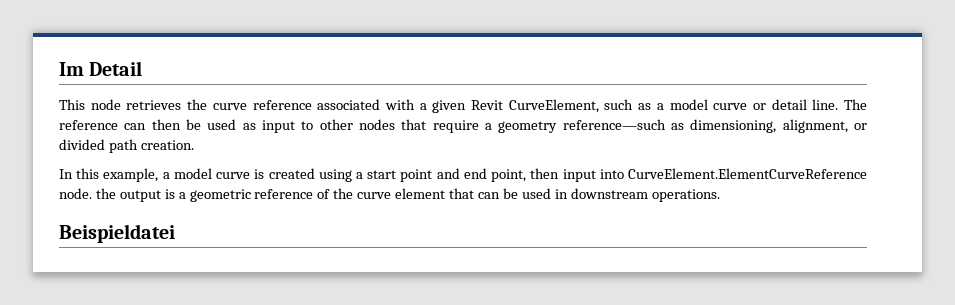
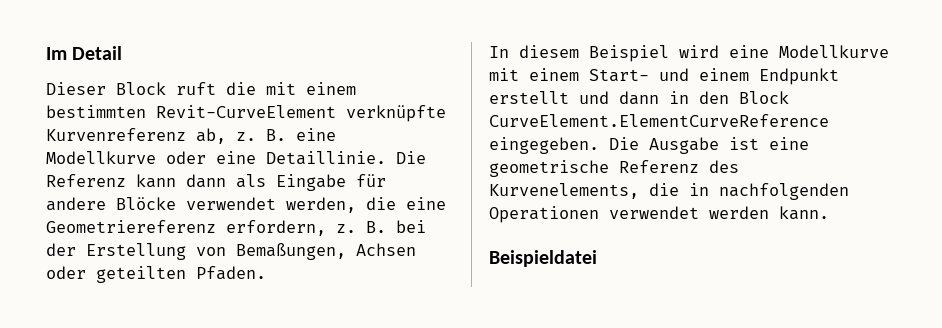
- This node retrieves the curve reference associated with a given Revit CurveElement, such as a model curve or detail line. The reference can then be used as input to other nodes that require a geometry reference—such as dimensioning, alignment, or divided path creation.
- In this example, a model curve is created using a start point and end point, then input into CurveElement.ElementCurveReference node. the output is a geometric reference of the curve element that can be used in downstream operations.
+ Dieser Block ruft die mit einem bestimmten Revit-CurveElement verknüpfte Kurvenreferenz ab, z. B. eine Modellkurve oder eine Detaillinie. Die Referenz kann dann als Eingabe für andere Blöcke verwendet werden, die eine Geometriereferenz erfordern, z. B. bei der Erstellung von Bemaßungen, Achsen oder geteilten Pfaden.
+ In diesem Beispiel wird eine Modellkurve mit einem Start- und einem Endpunkt erstellt und dann in den Block CurveElement.ElementCurveReference eingegeben. Die Ausgabe ist eine geometrische Referenz des Kurvenelements, die in nachfolgenden Operationen verwendet werden kann.

